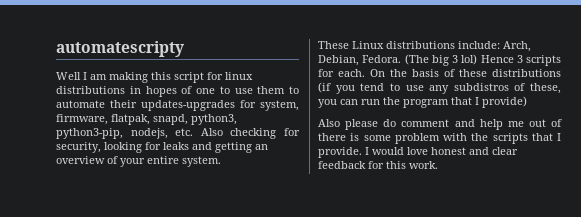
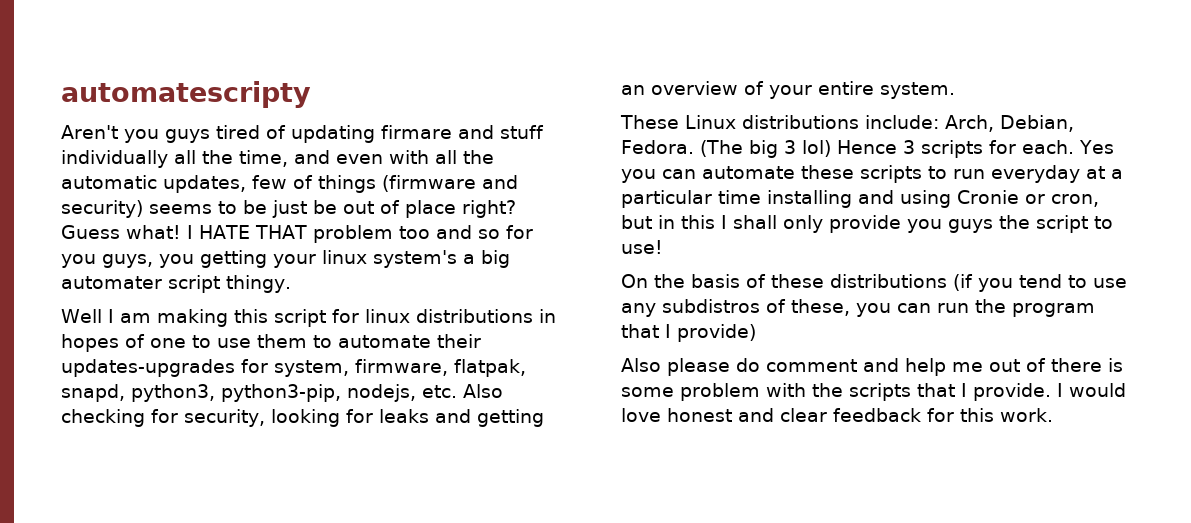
+ Aren't you guys tired of updating firmare and stuff individually all the time, and even with all the automatic updates, few of things (firmware and security) seems to be just be out of place right? Guess what! I HATE THAT problem too and so for you guys, you getting your linux system's a big automater script thingy.
- (The big 3 lol) Hence 3 scripts for each. On the basis of these distributions (if you tend to use any subdistros of these, you can run the program that I provide)
+ (The big 3 lol) Hence 3 scripts for each. Yes you can automate these scripts to run everyday at a particular time installing and using Cronie or cron, but in this I shall only provide you guys the script to use!
+ On the basis of these distributions (if you tend to use any subdistros of these, you can run the program that I provide)

